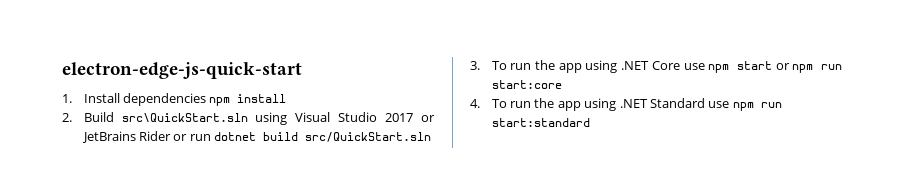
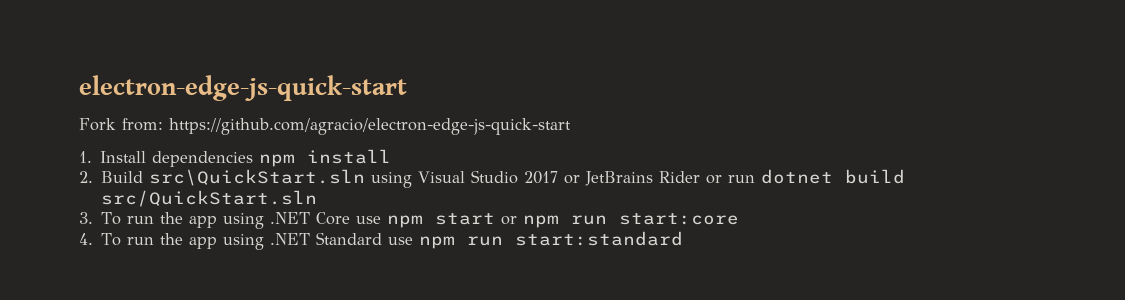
+ Fork from: https://github.com/agracio/electron-edge-js-quick-start

